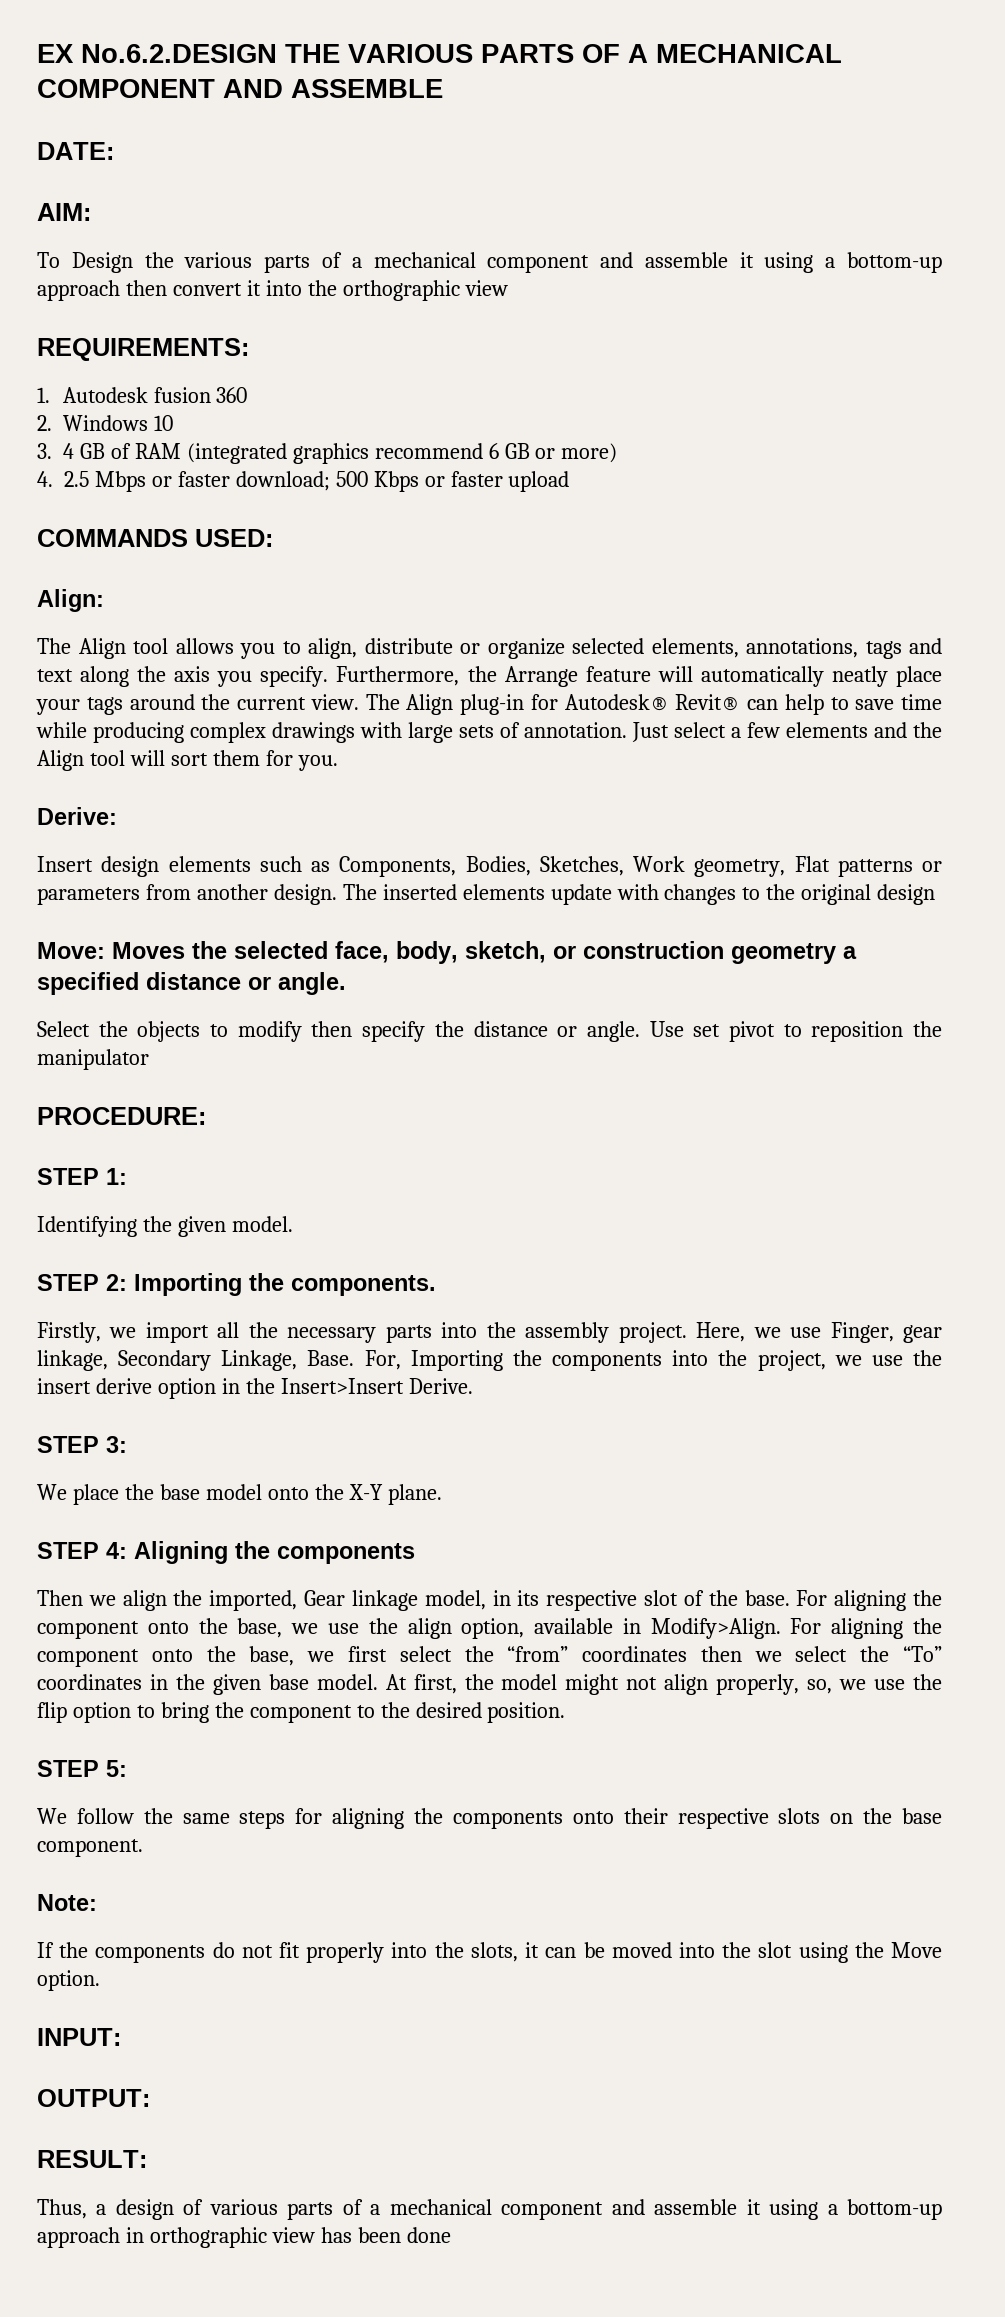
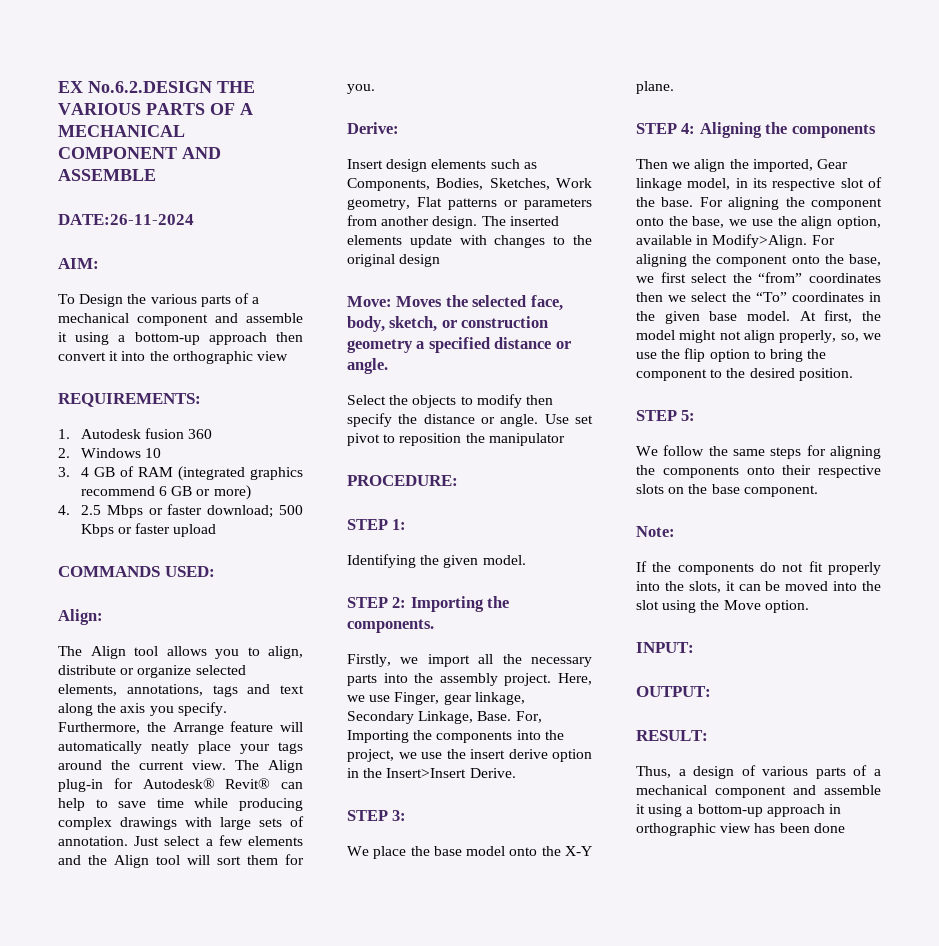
- DATE:
+ DATE:26-11-2024

